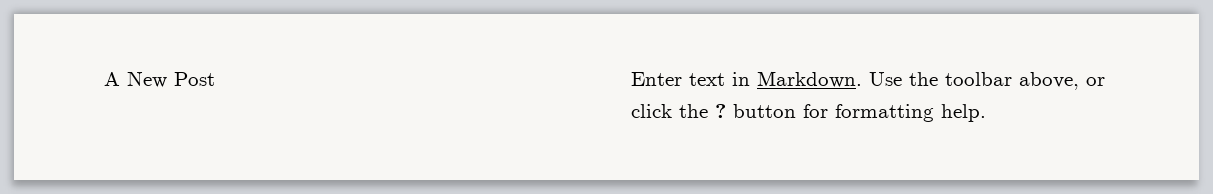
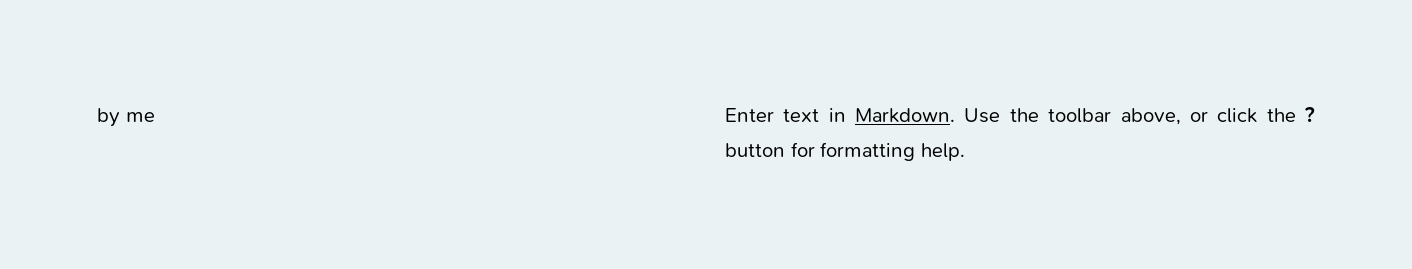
- A New Post
+ by me

